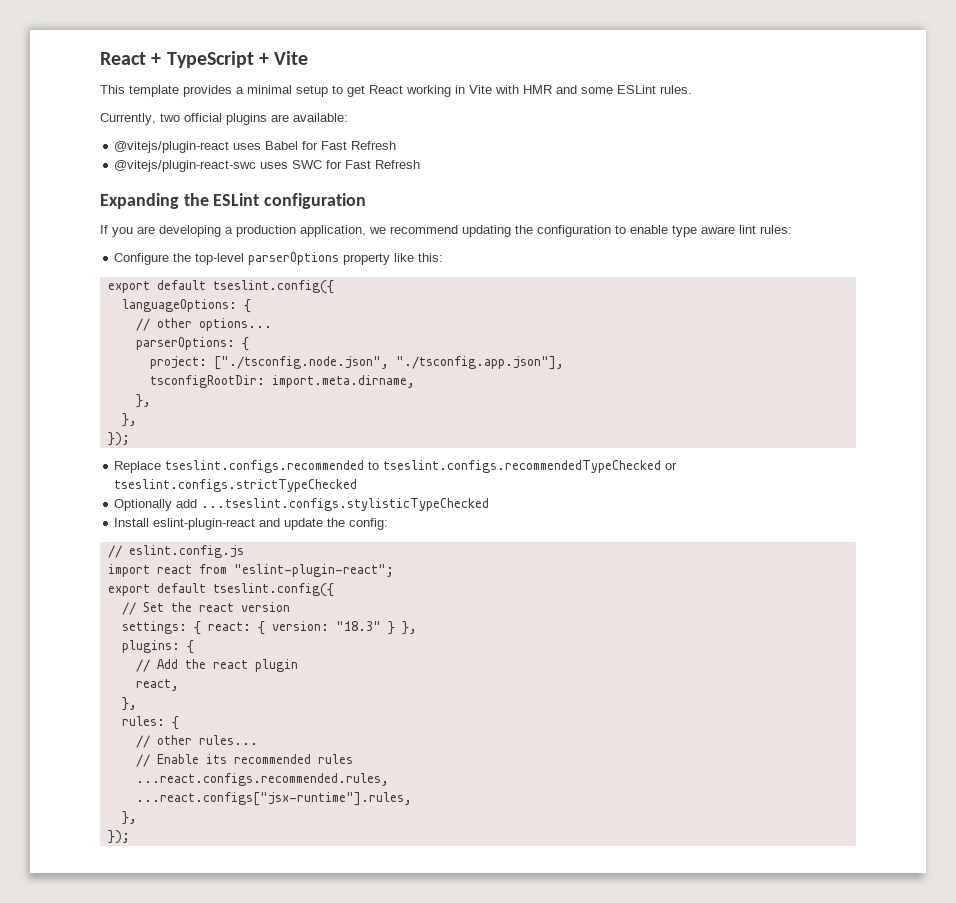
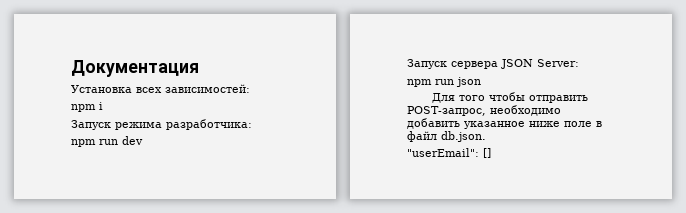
- React + TypeScript + Vite
- This template provides a minimal setup to get React working in Vite with HMR and some ESLint rules.
- Currently, two official plugins are available:
- @vitejs/plugin-react uses Babel for Fast Refresh
- @vitejs/plugin-react-swc uses SWC for Fast Refresh
- Expanding the ESLint configuration
- If you are developing a production application, we recommend updating the configuration to enable type aware lint rules:
- Configure the top-level parserOptions property like this:
- export default tseslint.config({
- languageOptions: {
- // other options...
- parserOptions: {
- project: ["./tsconfig.node.json", "./tsconfig.app.json"],
- tsconfigRootDir: import.meta.dirname,
- },
- },
- });
- Replace tseslint.configs.recommended to tseslint.configs.recommendedTypeChecked or tseslint.configs.strictTypeChecked
- Optionally add ...tseslint.configs.stylisticTypeChecked
- Install eslint-plugin-react and update the config:
- // eslint.config.js
- import react from "eslint-plugin-react";
- export default tseslint.config({
- // Set the react version
- settings: { react: { version: "18.3" } },
- plugins: {
- // Add the react plugin
- react,
- },
- rules: {
- // other rules...
- // Enable its recommended rules
- ...react.configs.recommended.rules,
- ...react.configs["jsx-runtime"].rules,
- },
- });
+ Документация
+ Установка всех зависимостей:
+ npm i
+ Запуск режима разработчика:
+ npm run dev
+ Запуск сервера JSON Server:
+ npm run json
+ Для того чтобы отправить POST-запрос, необходимо добавить указанное ниже поле в файл db.json.
+ "userEmail": []

